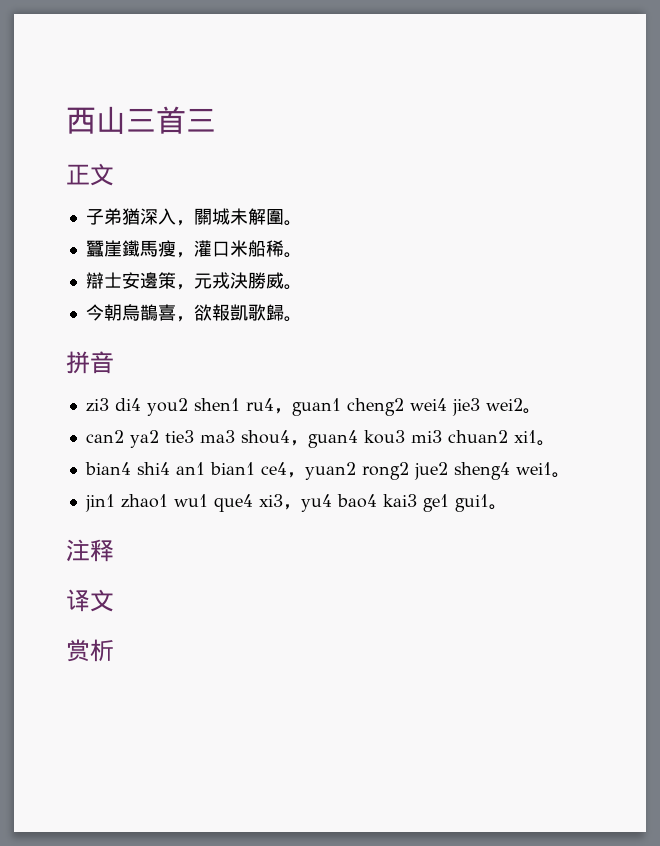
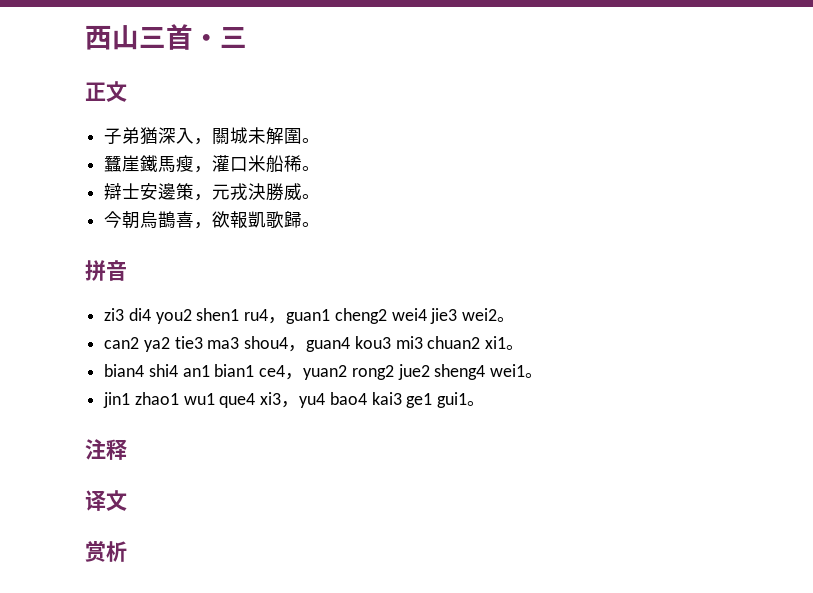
- 西山三首三
+ 西山三首・三

